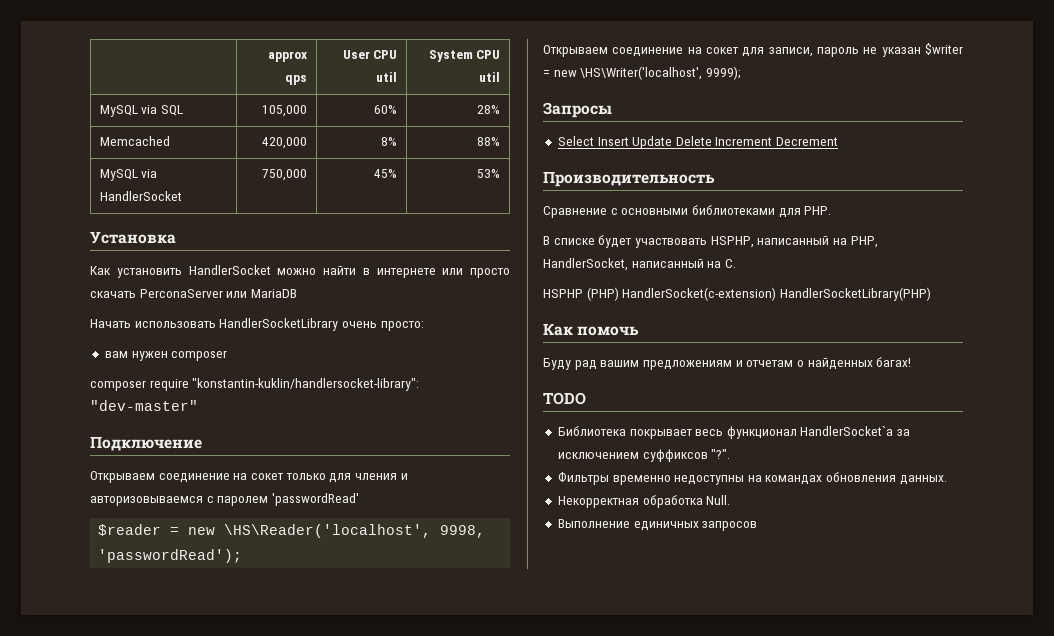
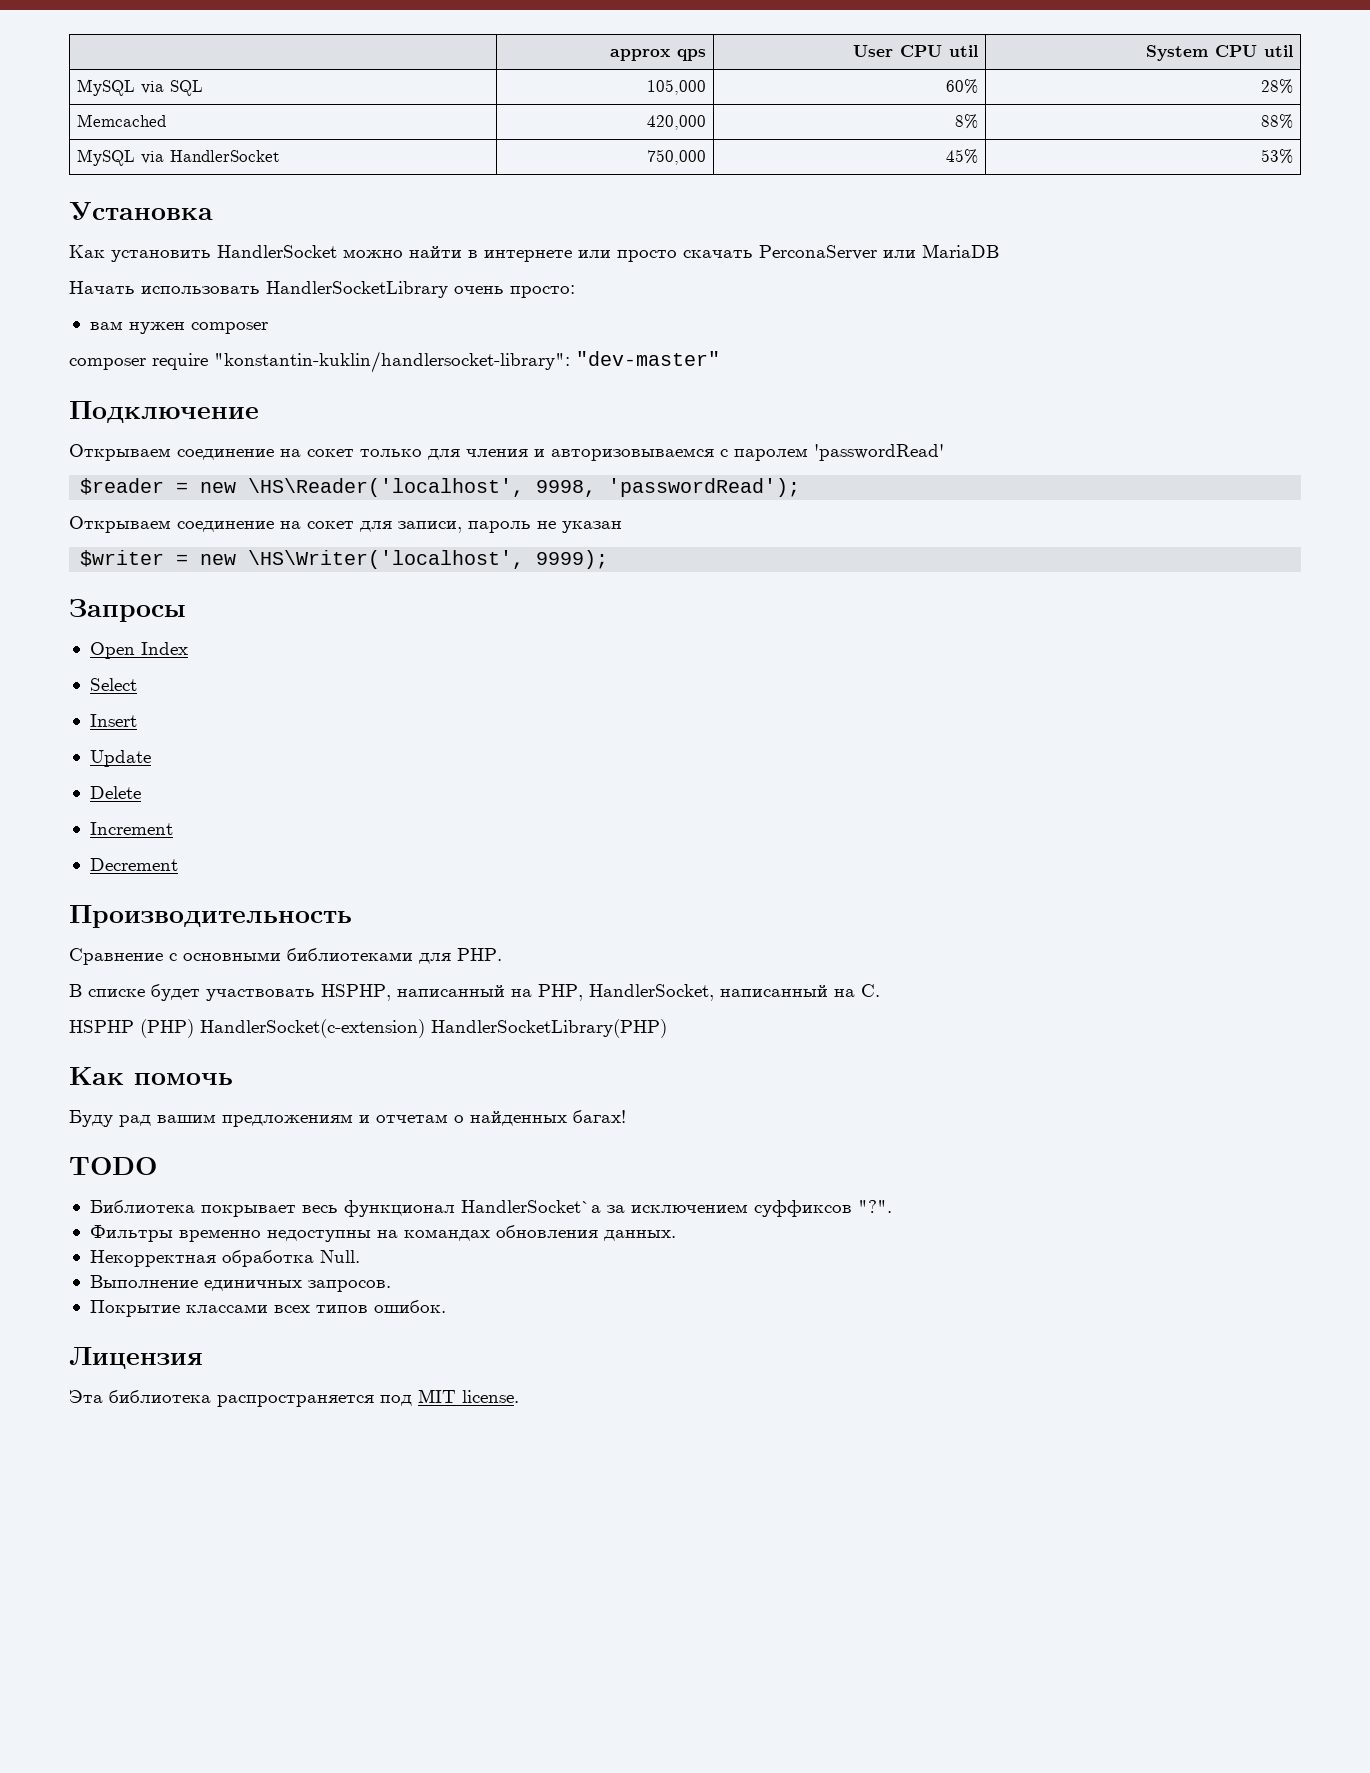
- Открываем соединение на сокет для записи, пароль не указан $writer = new \HS\Writer('localhost', 9999);
+ Открываем соединение на сокет для записи, пароль не указан
+ $writer = new \HS\Writer('localhost', 9999);
+ Open Index
- Select Insert Update Delete Increment Decrement
+ Select
+ Insert
+ Update
+ Delete
+ Increment
+ Decrement
- Выполнение единичных запросов
+ Выполнение единичных запросов.
+ Покрытие классами всех типов ошибок.
+ Лицензия
+ Эта библиотека распространяется под MIT license.

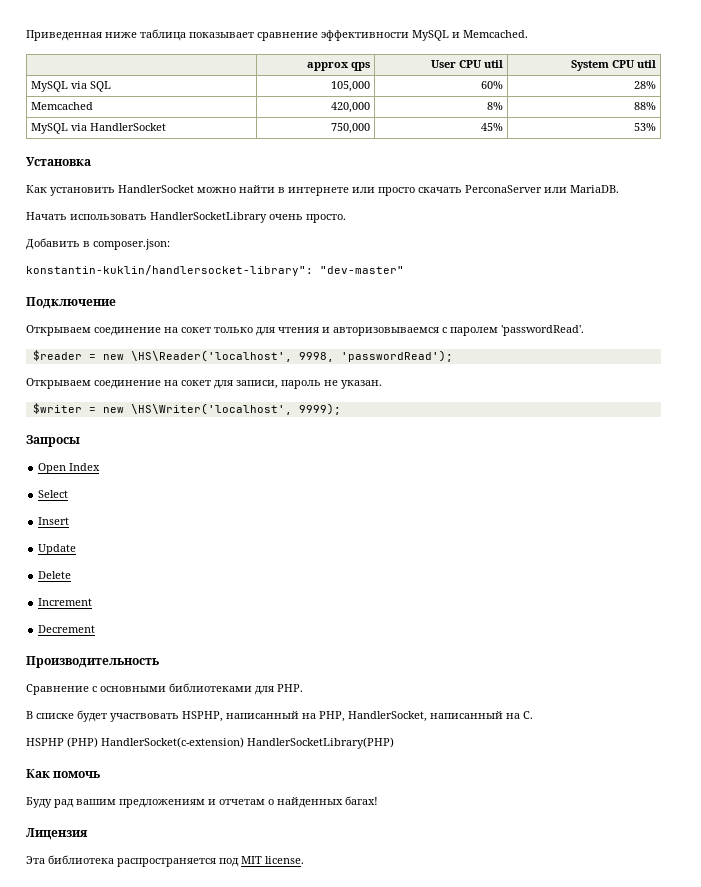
+ Приведенная ниже таблица показывает сравнение эффективности MySQL и Memcached.
- Как установить HandlerSocket можно найти в интернете или просто скачать PerconaServer или MariaDB
+ Как установить HandlerSocket можно найти в интернете или просто скачать PerconaServer или MariaDB.
- Начать использовать HandlerSocketLibrary очень просто:
- вам нужен composer
- composer require "konstantin-kuklin/handlersocket-library": "dev-master"
+ Начать использовать HandlerSocketLibrary очень просто.
+ Добавить в composer.json:
+ konstantin-kuklin/handlersocket-library": "dev-master"
- Открываем соединение на сокет только для чления и авторизовываемся с паролем 'passwordRead'
+ Открываем соединение на сокет только для чтения и авторизовываемся с паролем 'passwordRead'.
- Открываем соединение на сокет для записи, пароль не указан
+ Открываем соединение на сокет для записи, пароль не указан.
- TODO
- Библиотека покрывает весь функционал HandlerSocket`а за исключением суффиксов "?".
- Фильтры временно недоступны на командах обновления данных.
- Некорректная обработка Null.
- Выполнение единичных запросов.
- Покрытие классами всех типов ошибок.

